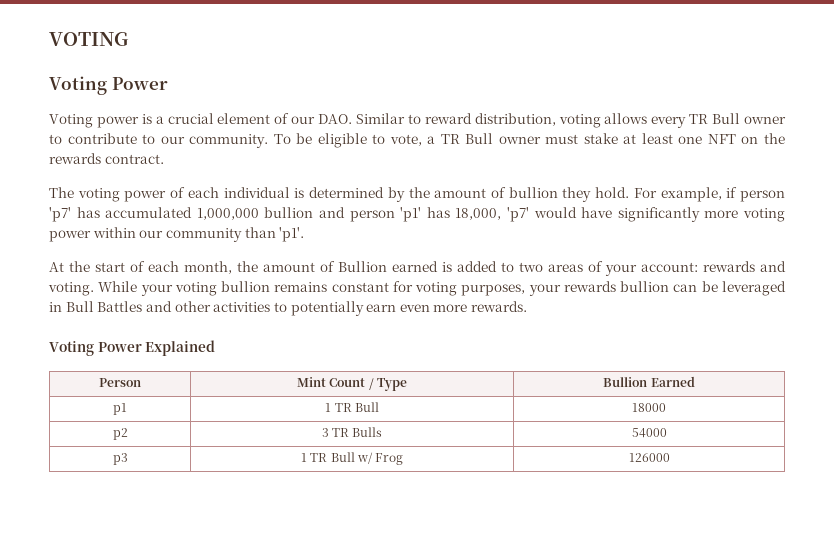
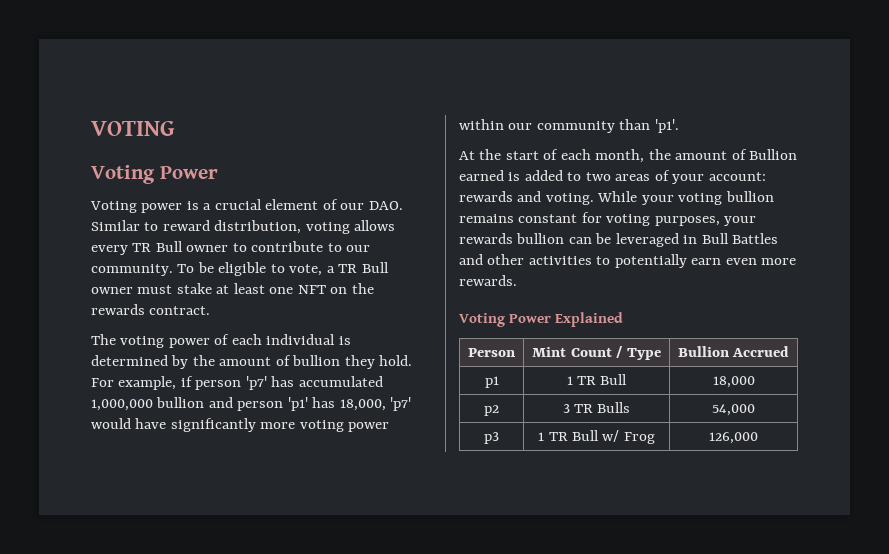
- Person | Mint Count / Type | Bullion Earned
+ Person | Mint Count / Type | Bullion Accrued
- p1 | 1 TR Bull | 18000
+ p1 | 1 TR Bull | 18,000
- p2 | 3 TR Bulls | 54000
+ p2 | 3 TR Bulls | 54,000
- p3 | 1 TR Bull w/ Frog | 126000
+ p3 | 1 TR Bull w/ Frog | 126,000

